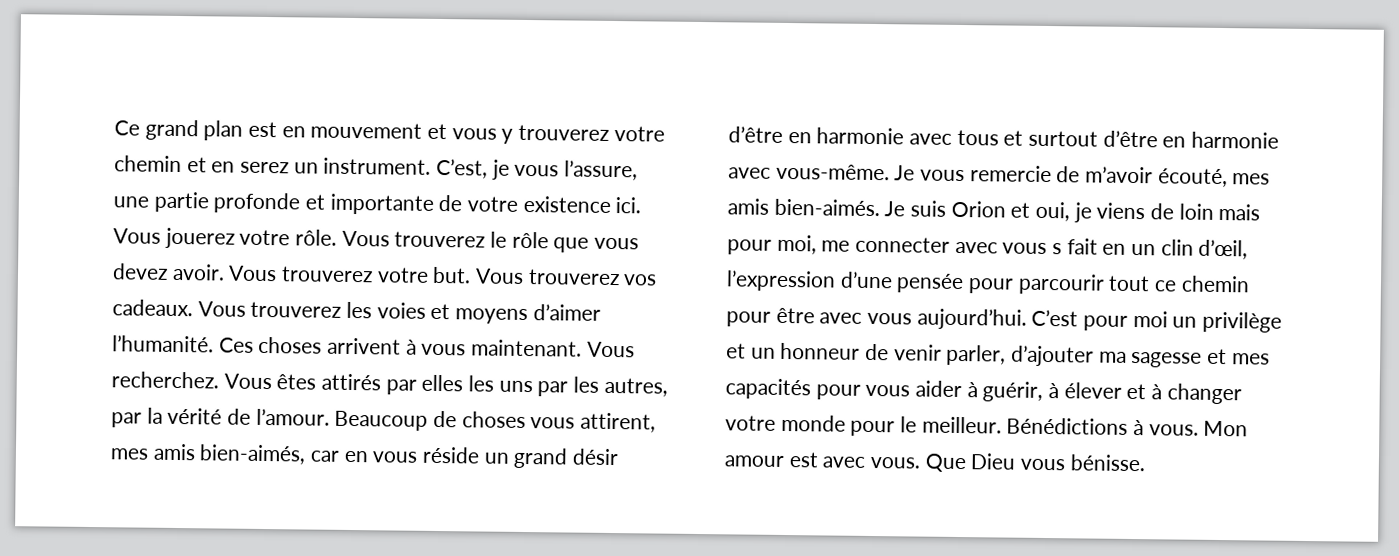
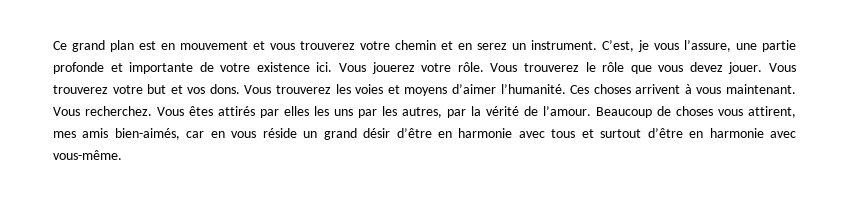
- Ce grand plan est en mouvement et vous y trouverez votre chemin et en serez un instrument.
+ Ce grand plan est en mouvement et vous trouverez votre chemin et en serez un instrument.
- Vous trouverez le rôle que vous devez avoir.
+ Vous trouverez le rôle que vous devez jouer.
- Vous trouverez votre but. Vous trouverez vos cadeaux.
+ Vous trouverez votre but et vos dons.
- Je vous remercie de m’avoir écouté, mes amis bien-aimés. Je suis Orion et oui, je viens de loin mais pour moi, me connecter avec vous s fait en un clin d’œil, l’expression d’une pensée pour parcourir tout ce chemin pour être avec vous aujourd’hui. C’est pour moi un privilège et un honneur de venir parler, d’ajouter ma sagesse et mes capacités pour vous aider à guérir, à élever et à changer votre monde pour le meilleur. Bénédictions à vous. Mon amour est avec vous. Que Dieu vous bénisse.

